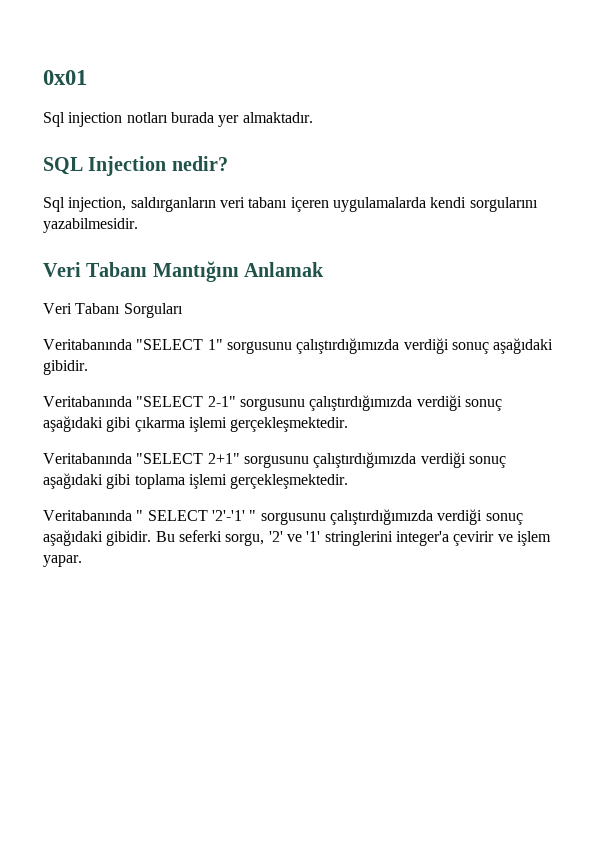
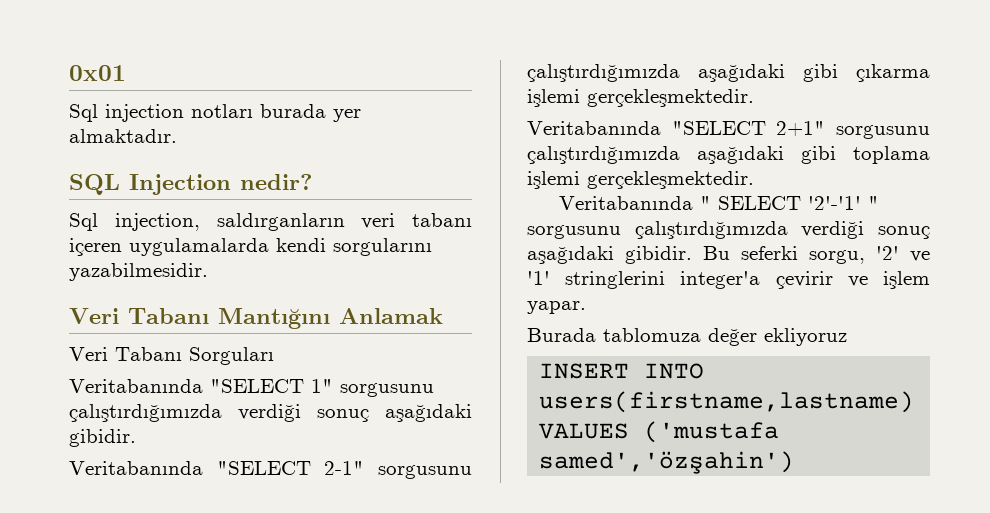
- Veritabanında "SELECT 2-1" sorgusunu çalıştırdığımızda verdiği sonuç aşağıdaki gibi çıkarma işlemi gerçekleşmektedir.
+ Veritabanında "SELECT 2-1" sorgusunu çalıştırdığımızda aşağıdaki gibi çıkarma işlemi gerçekleşmektedir.
- Veritabanında "SELECT 2+1" sorgusunu çalıştırdığımızda verdiği sonuç aşağıdaki gibi toplama işlemi gerçekleşmektedir.
+ Veritabanında "SELECT 2+1" sorgusunu çalıştırdığımızda aşağıdaki gibi toplama işlemi gerçekleşmektedir.
+ Burada tablomuza değer ekliyoruz
+ INSERT INTO users(firstname,lastname) VALUES ('mustafa samed','özşahin')

